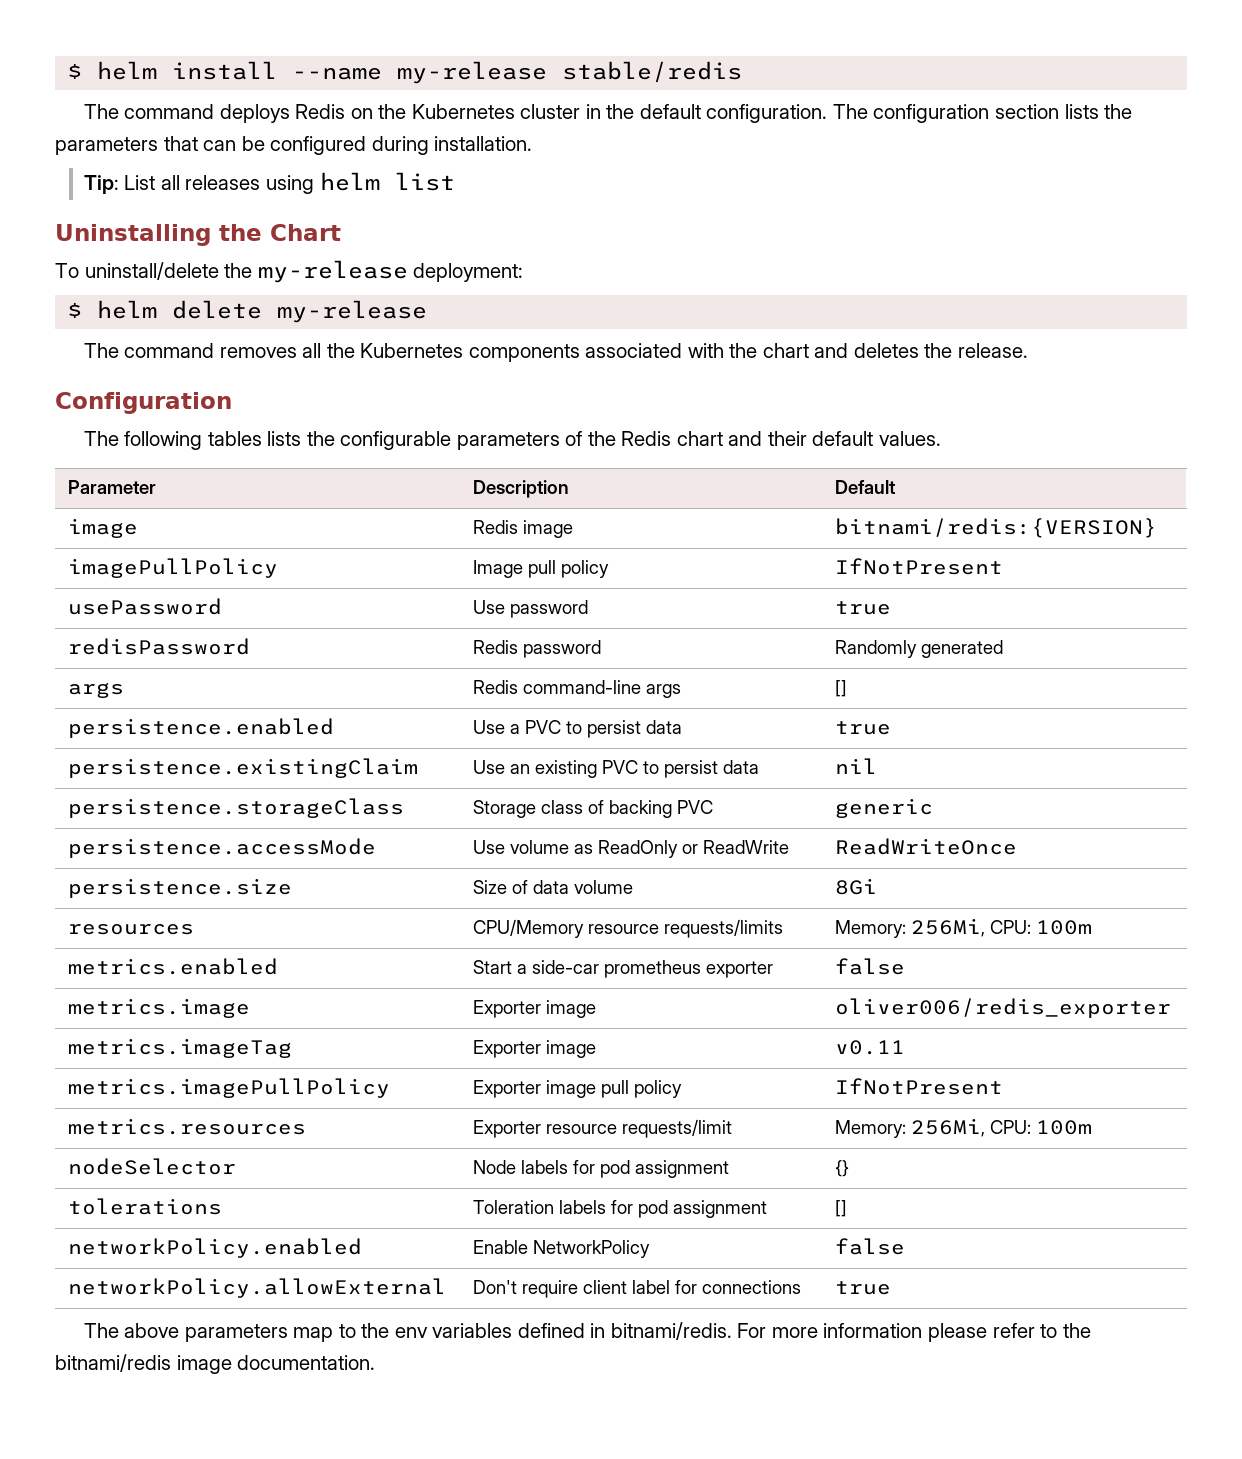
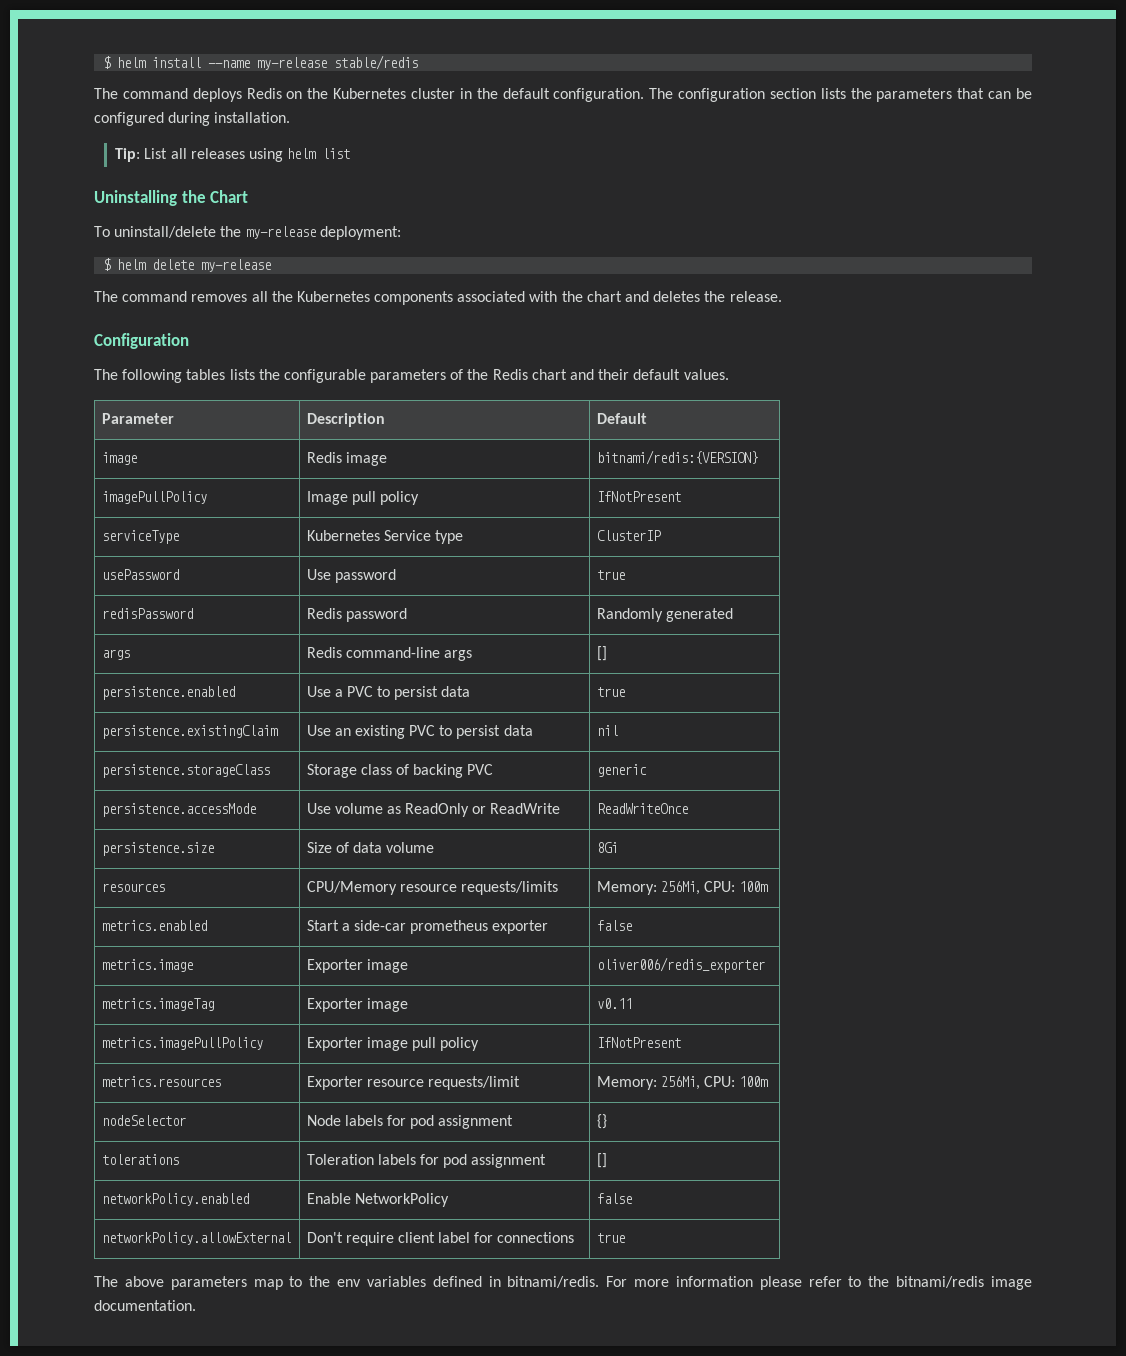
+ serviceType | Kubernetes Service type | ClusterIP

